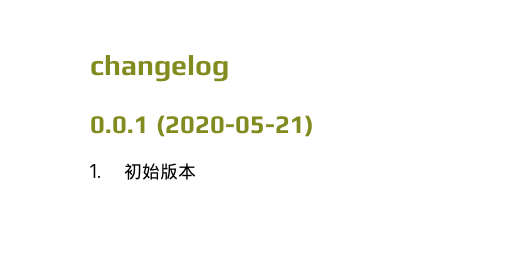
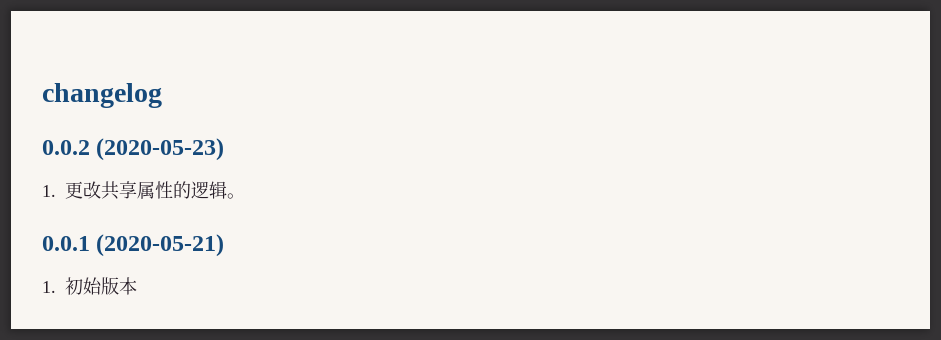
+ 0.0.2 (2020-05-23)
+ 1.更改共享属性的逻辑。

